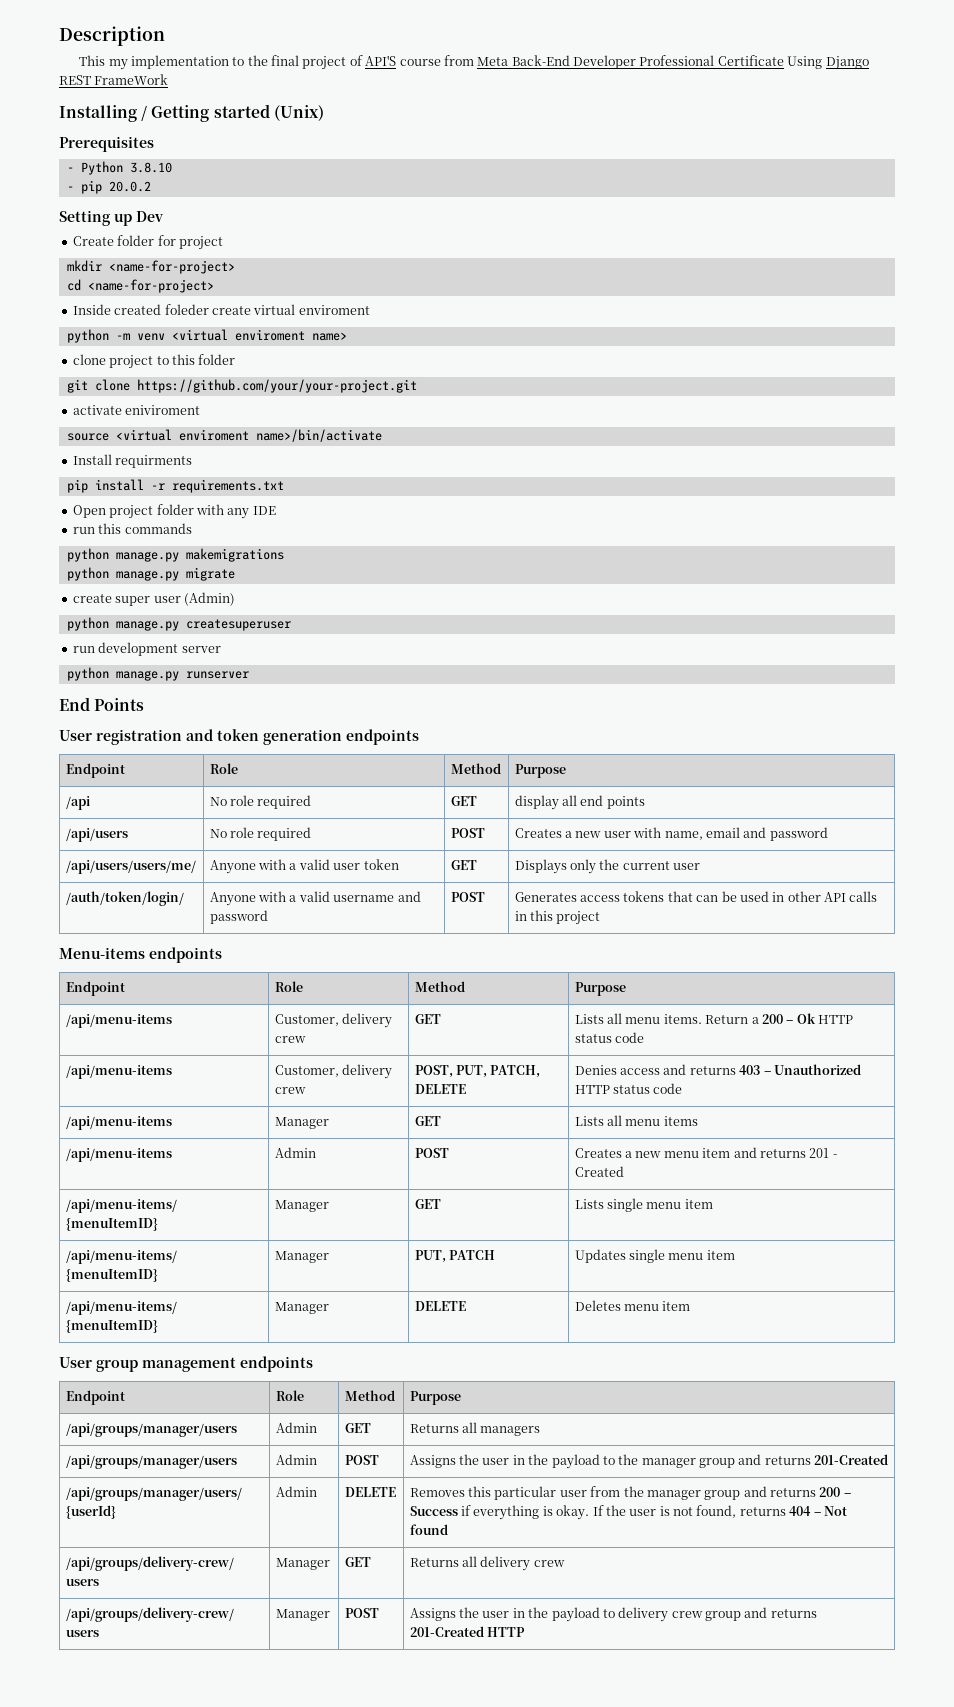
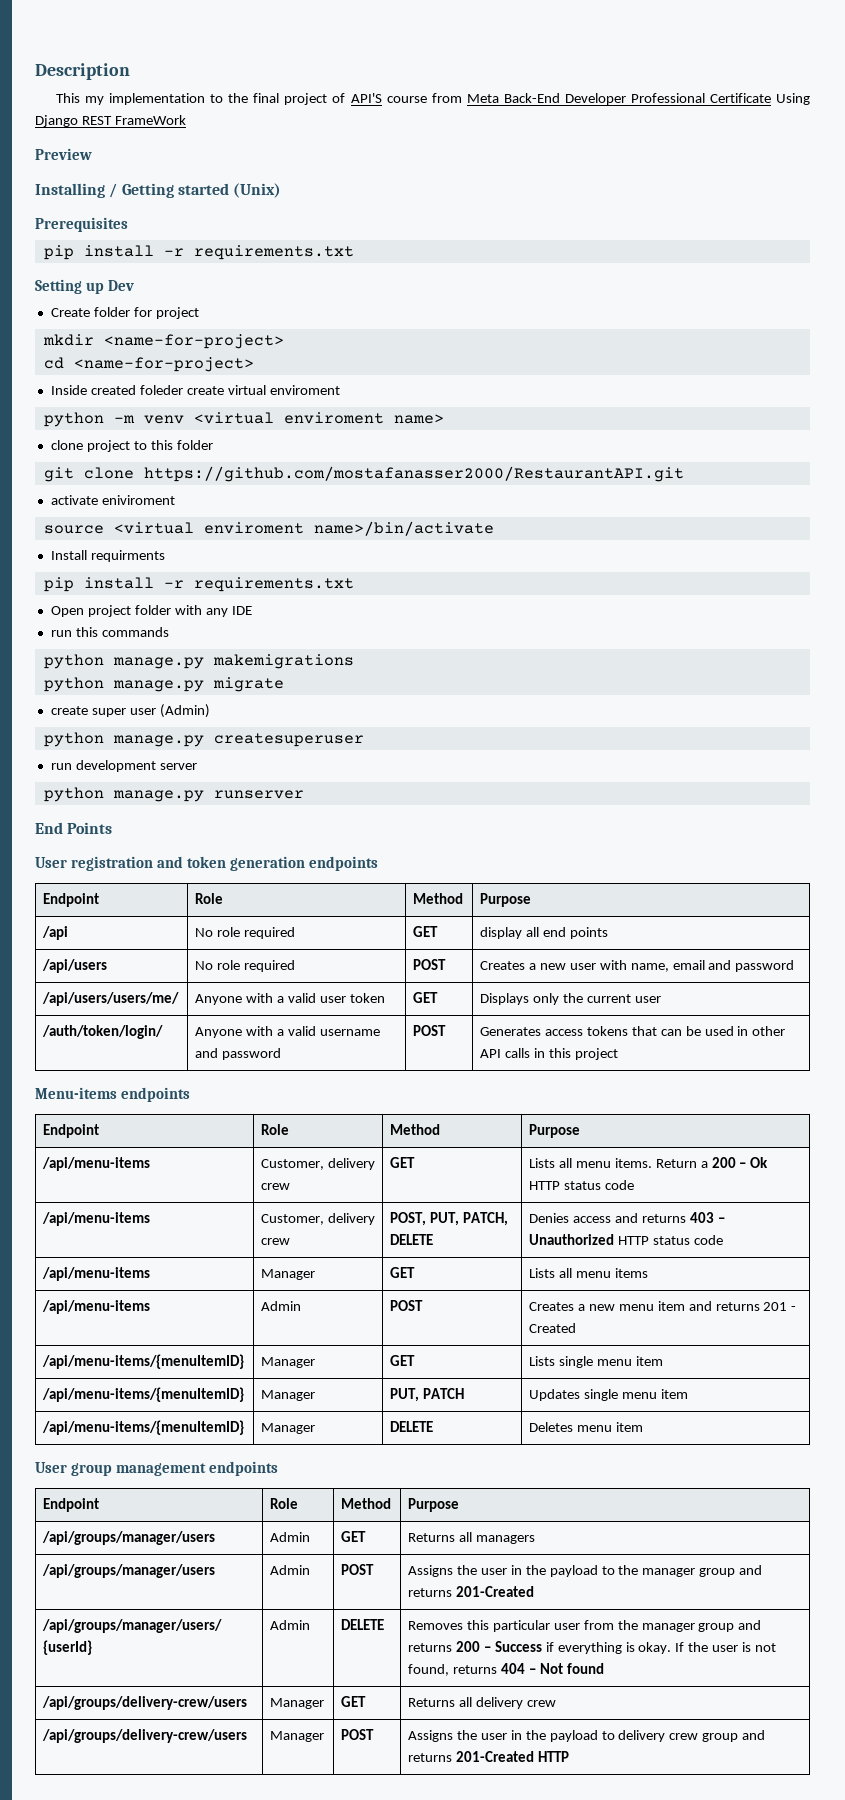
+ Preview
  Prerequisites
- - Python 3.8.10
- - pip 20.0.2
+ pip install -r requirements.txt
- git clone https://github.com/your/your-project.git
+ git clone https://github.com/mostafanasser2000/RestaurantAPI.git

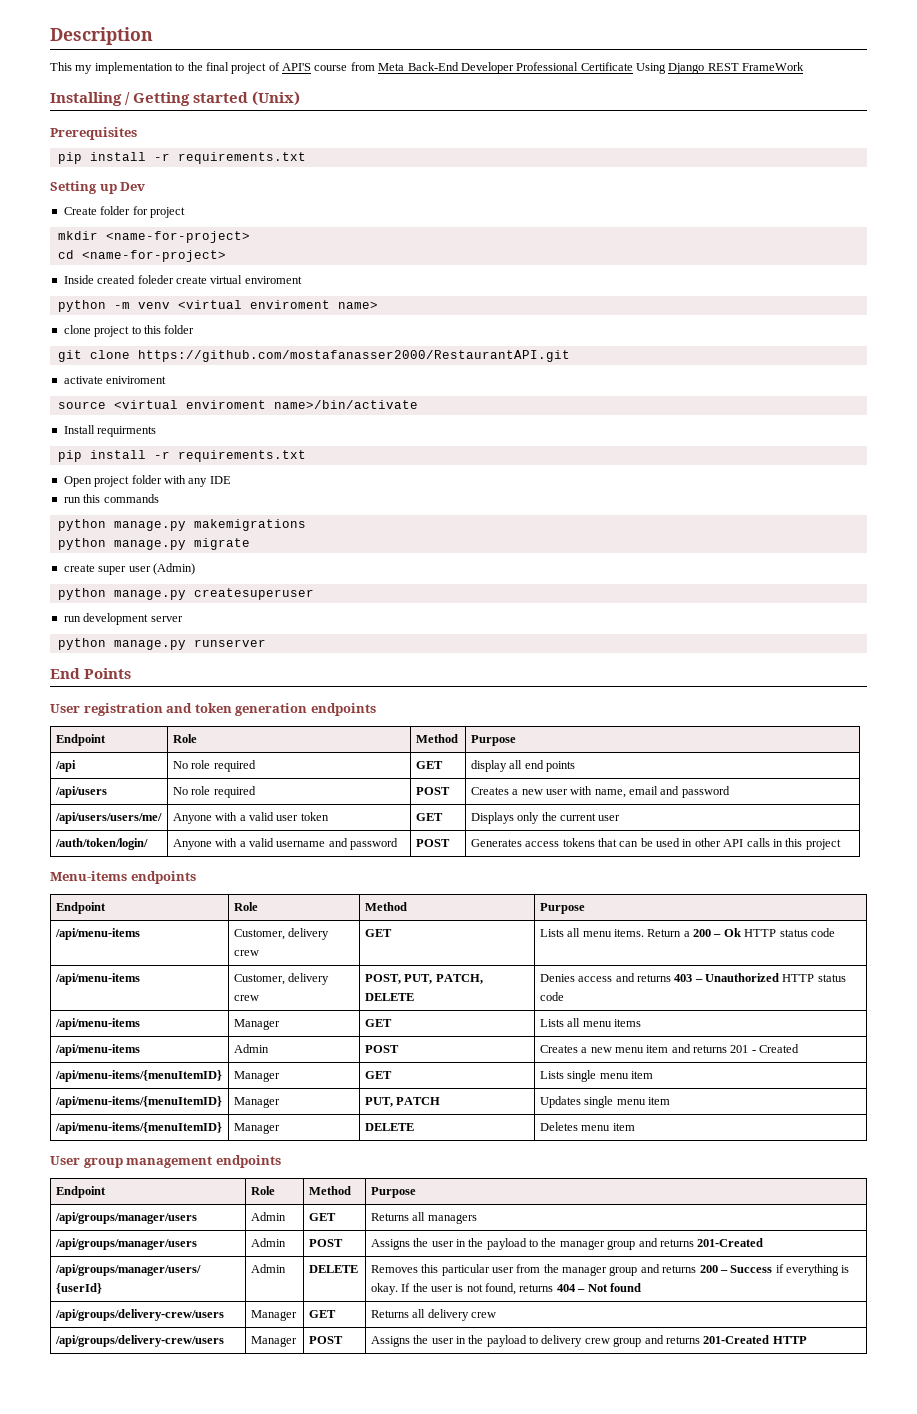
- Preview

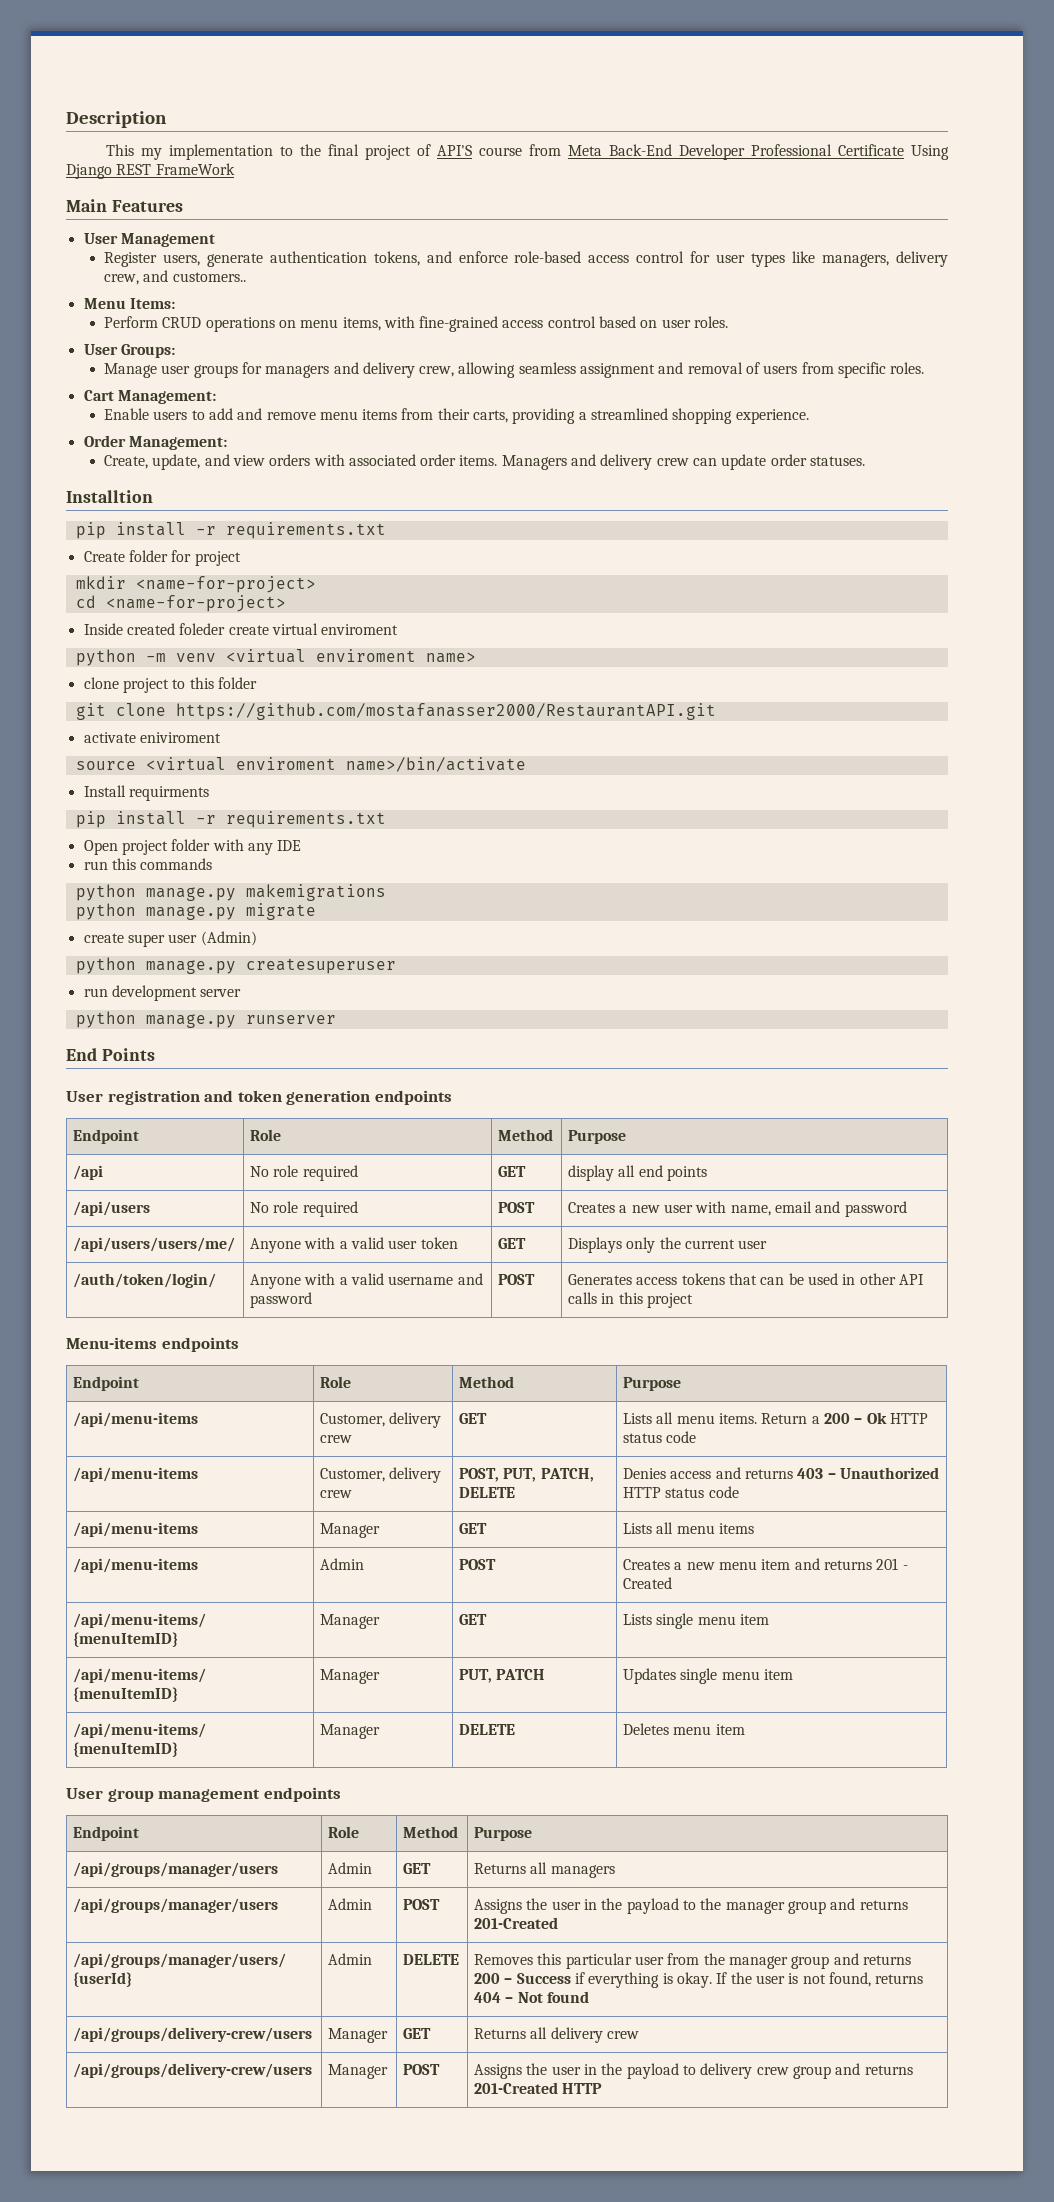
- Installing / Getting started (Unix)
- Prerequisites
+ Main Features
+ User Management
+ Register users, generate authentication tokens, and enforce role-based access control for user types like managers, delivery crew, and customers..
+ Menu Items:
+ Perform CRUD operations on menu items, with fine-grained access control based on user roles.
+ User Groups:
+ Manage user groups for managers and delivery crew, allowing seamless assignment and removal of users from specific roles.
+ Cart Management:
+ Enable users to add and remove menu items from their carts, providing a streamlined shopping experience.
+ Order Management:
+ Create, update, and view orders with associated order items. Managers and delivery crew can update order statuses.
+ Installtion
  pip install -r requirements.txt
- Setting up Dev

